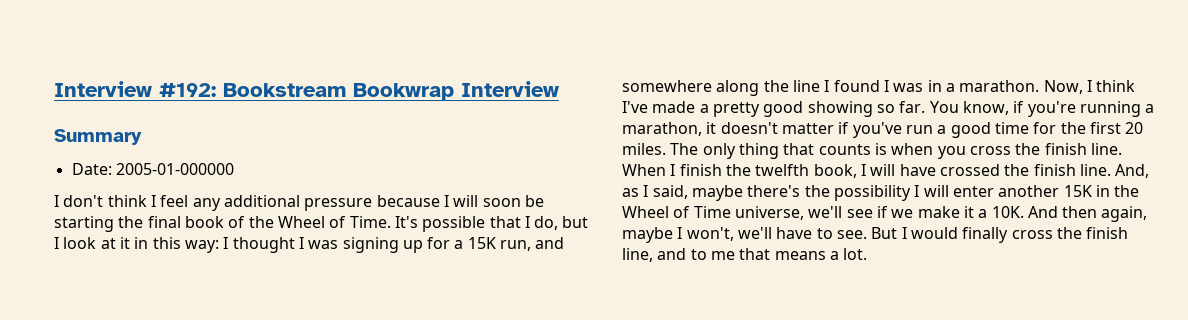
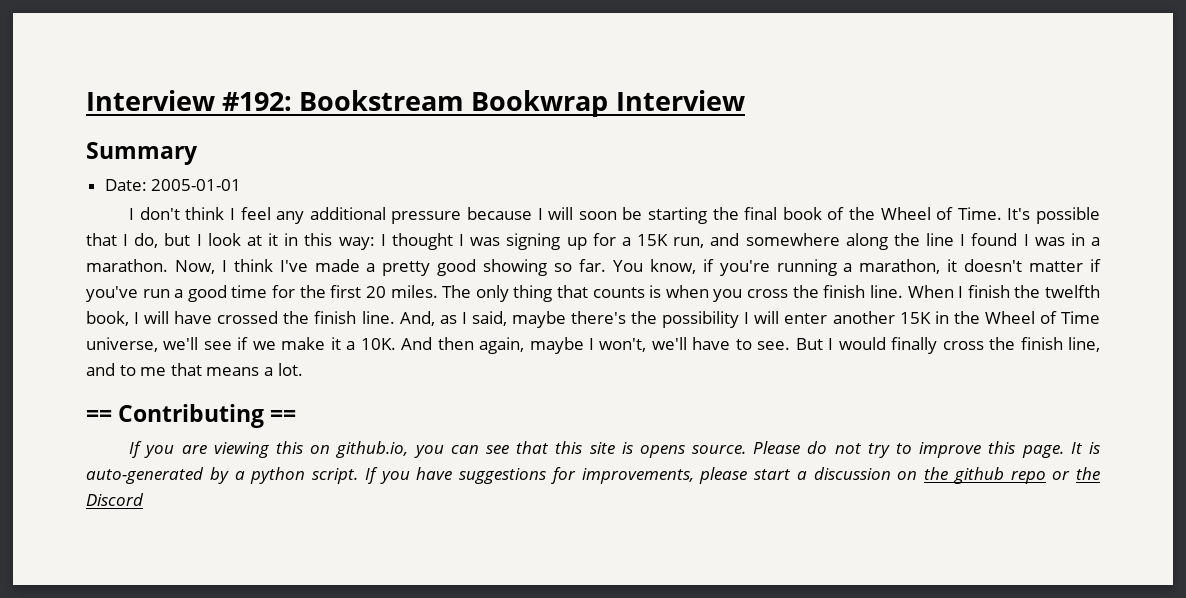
- Date: 2005-01-000000
+ Date: 2005-01-01
+ == Contributing ==
+ If you are viewing this on github.io, you can see that this site is opens source. Please do not try to improve this page. It is auto-generated by a python script. If you have suggestions for improvements, please start a discussion on the github repo or the Discord

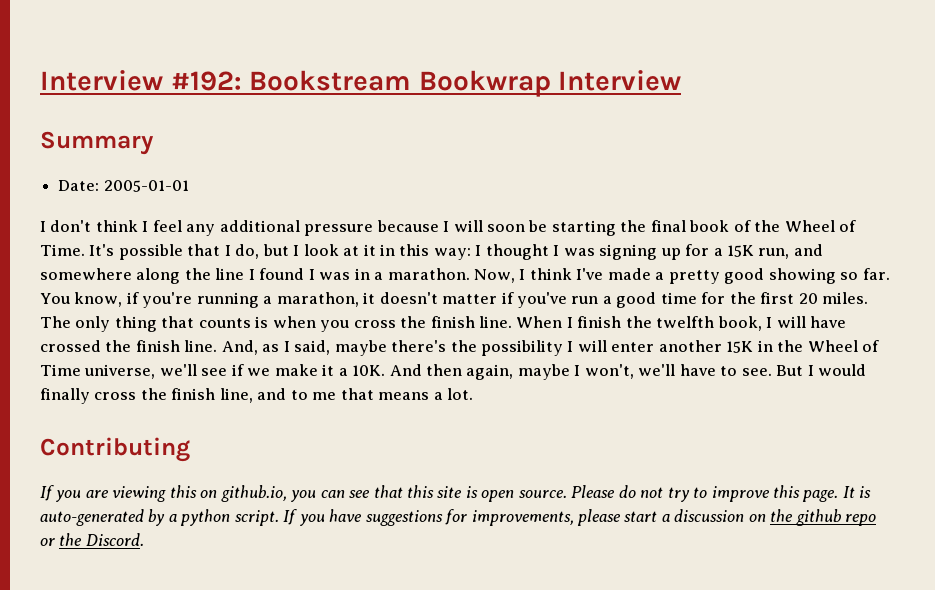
- == Contributing ==
+ Contributing
- If you are viewing this on github.io, you can see that this site is opens source.
+ If you are viewing this on github.io, you can see that this site is open source.
- If you have suggestions for improvements, please start a discussion on the github repo or the Discord
+ If you have suggestions for improvements, please start a discussion on the github repo or the Discord.

